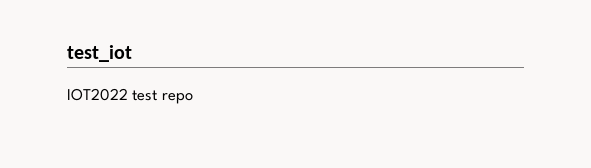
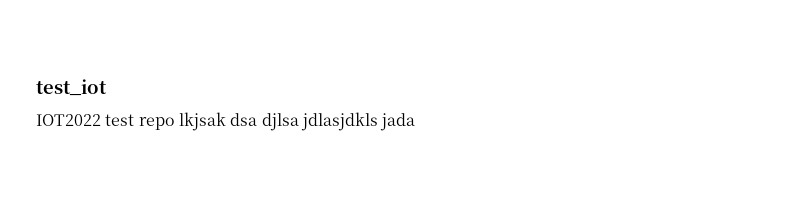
- IOT2022 test repo
+ IOT2022 test repo lkjsak dsa djlsa jdlasjdkls jada

